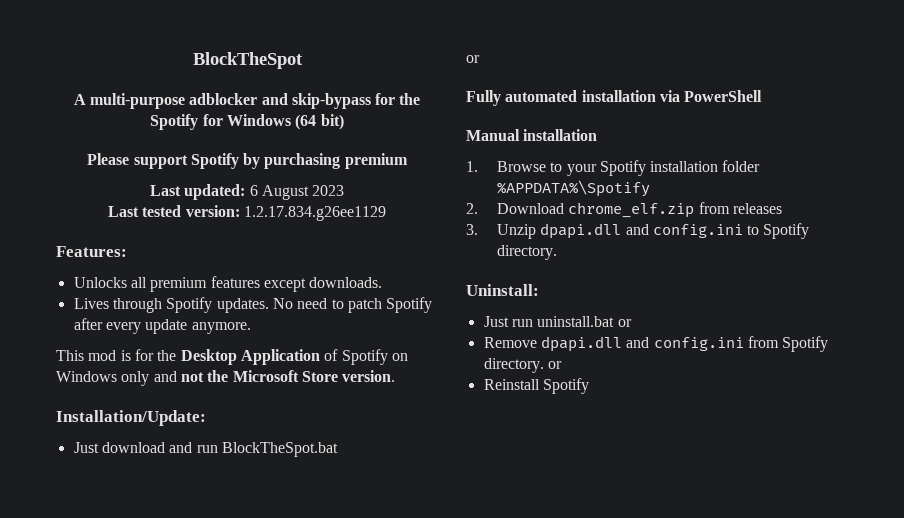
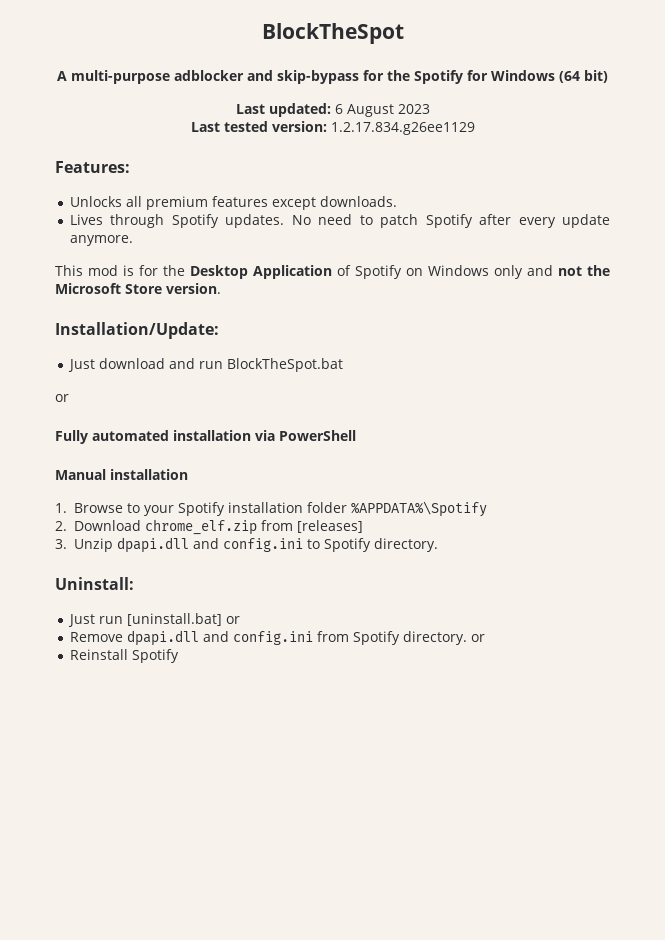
- Please support Spotify by purchasing premium
- 2. Download chrome_elf.zip from releases
+ 2. Download chrome_elf.zip from [releases]
- Just run uninstall.bat or
+ Just run [uninstall.bat] or

